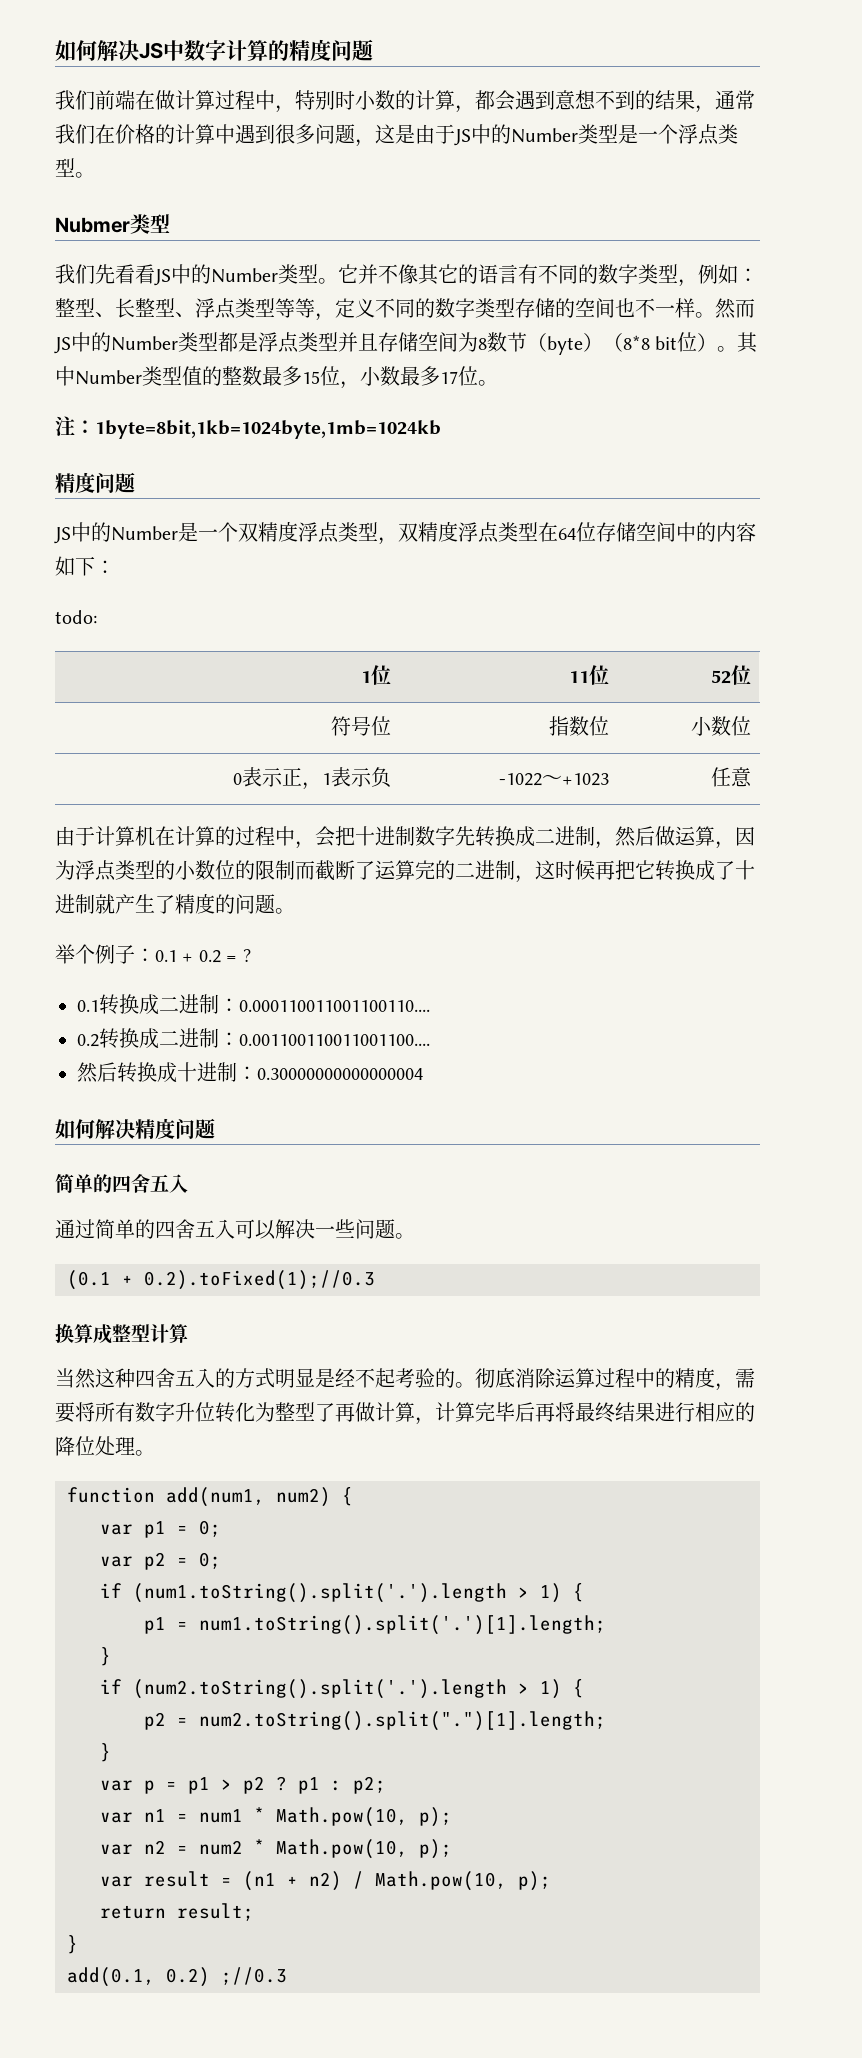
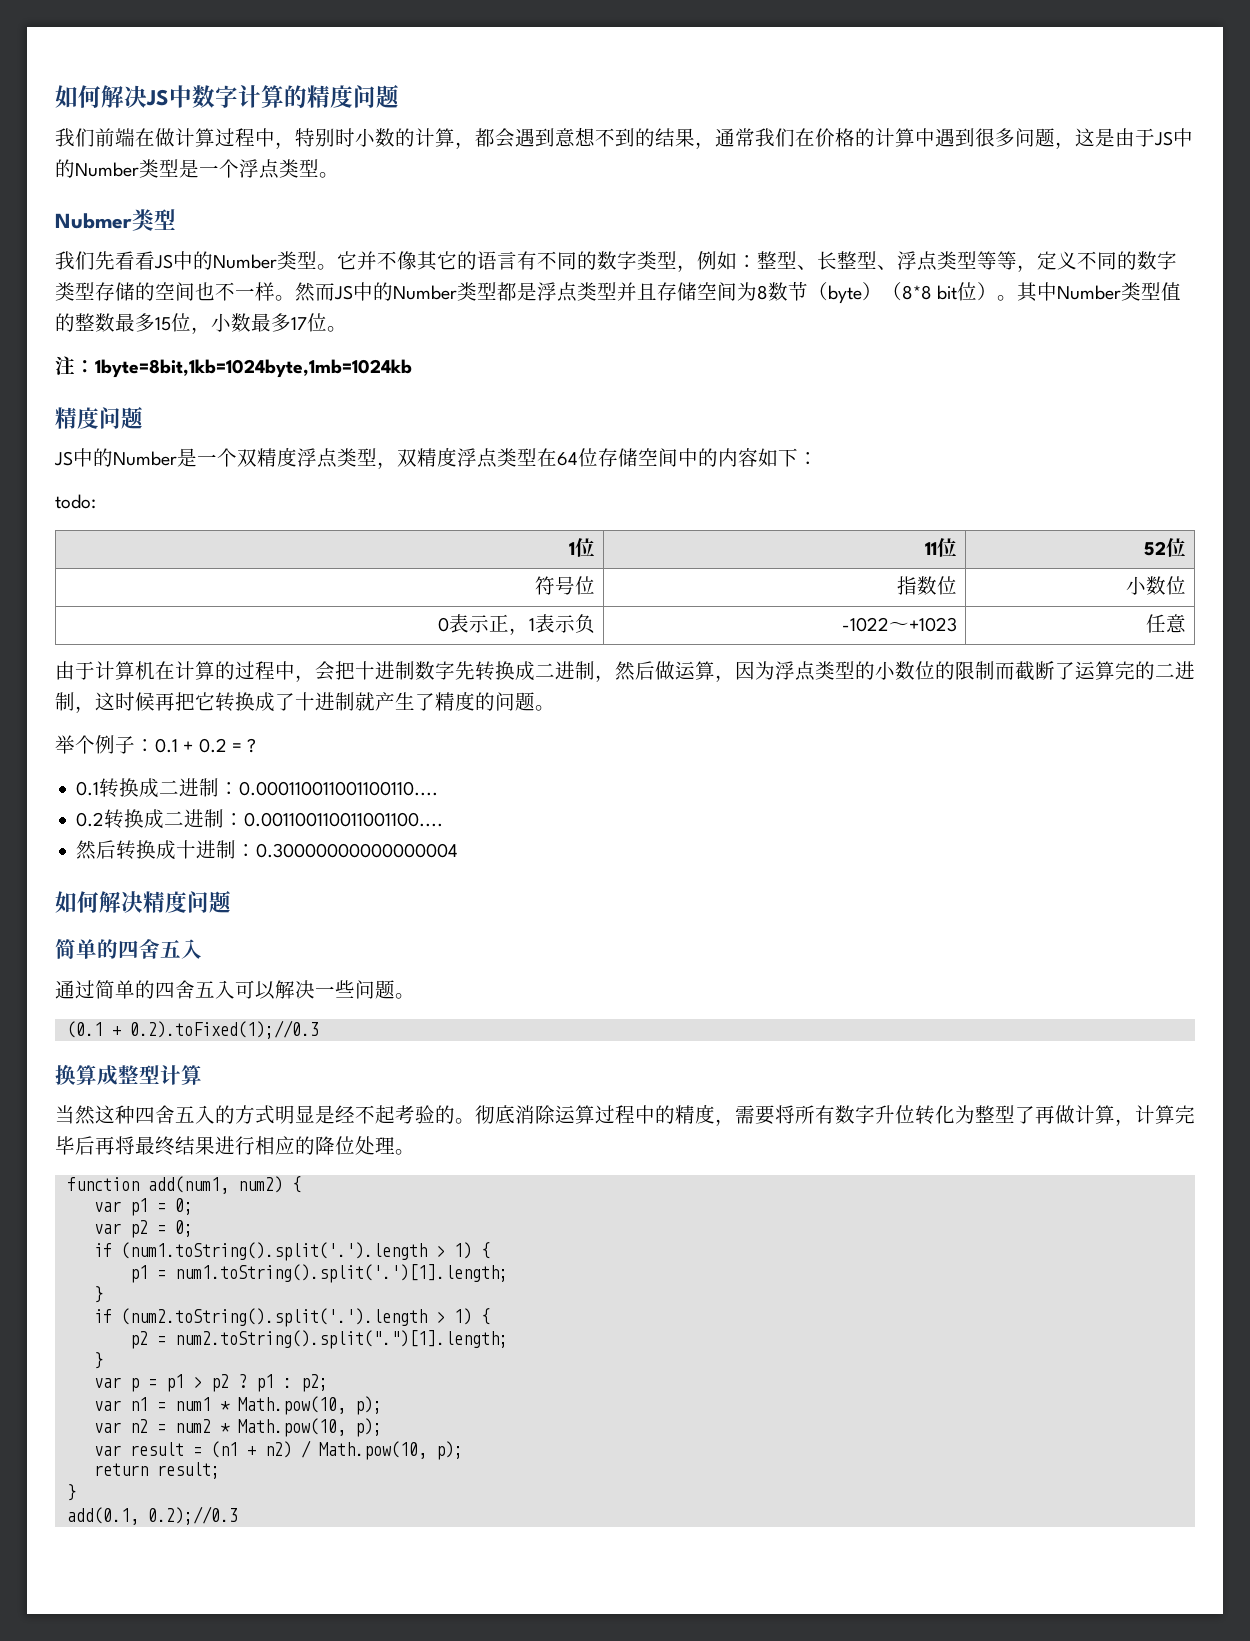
- add(0.1, 0.2) ;//0.3
+ add(0.1, 0.2);//0.3

